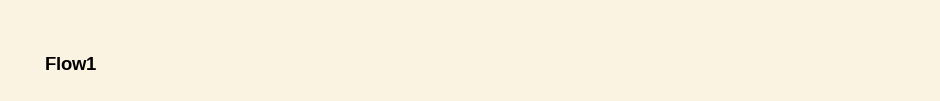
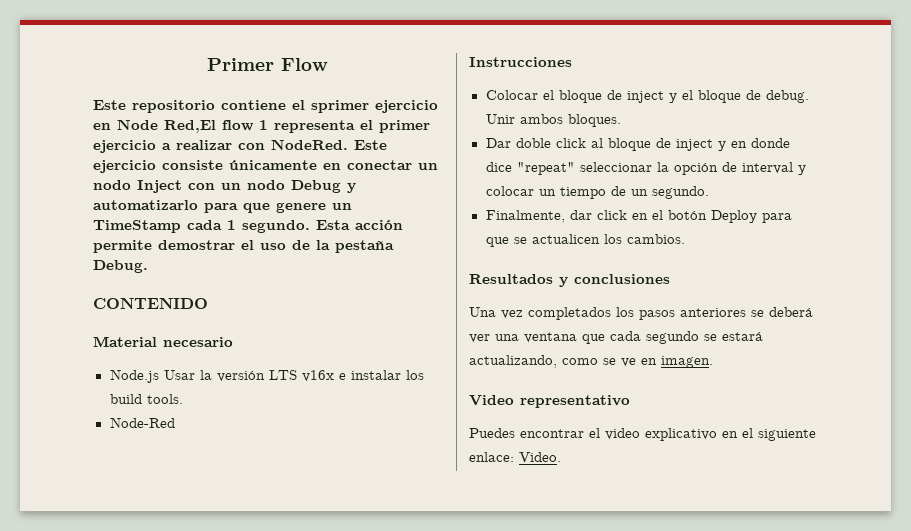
- Flow1
+ Primer Flow
+ Este repositorio contiene el sprimer ejercicio en Node Red,El flow 1 representa el primer ejercicio a realizar con NodeRed. Este ejercicio consiste únicamente en conectar un nodo Inject con un nodo Debug y automatizarlo para que genere un TimeStamp cada 1 segundo. Esta acción permite demostrar el uso de la pestaña Debug.
+ CONTENIDO
+ Material necesario
+ Node.js Usar la versión LTS v16x e instalar los build tools.
+ Node-Red
+ Instrucciones
+ Colocar el bloque de inject y el bloque de debug. Unir ambos bloques.
+ Dar doble click al bloque de inject y en donde dice "repeat" seleccionar la opción de interval y colocar un tiempo de un segundo.
+ Finalmente, dar click en el botón Deploy para que se actualicen los cambios.
+ Resultados y conclusiones
+ Una vez completados los pasos anteriores se deberá ver una ventana que cada segundo se estará actualizando, como se ve en imagen.
+ Video representativo
+ Puedes encontrar el video explicativo en el siguiente enlace: Video.

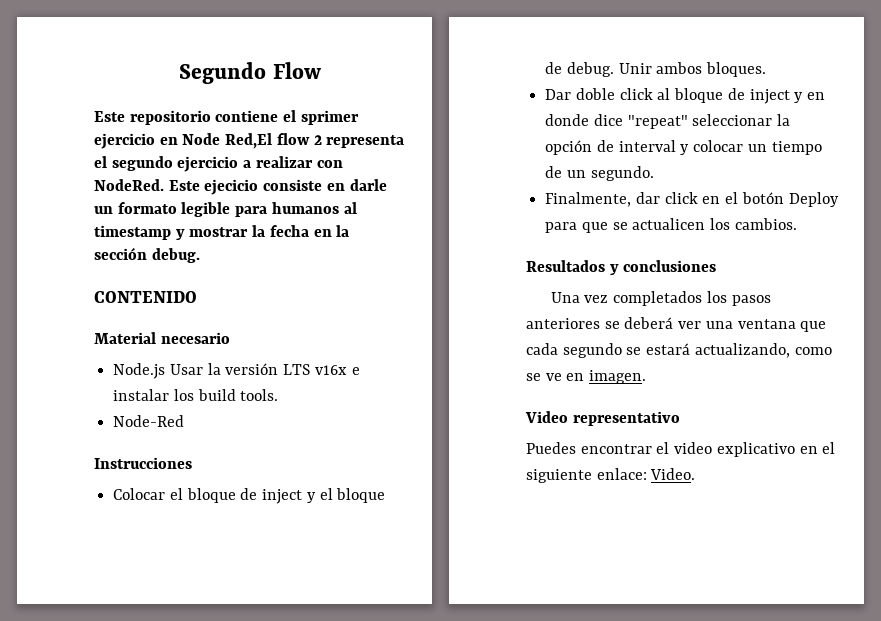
- Primer Flow
+ Segundo Flow
- Este repositorio contiene el sprimer ejercicio en Node Red,El flow 1 representa el primer ejercicio a realizar con NodeRed.
+ Este repositorio contiene el sprimer ejercicio en Node Red,El flow 2 representa el segundo ejercicio a realizar con NodeRed.
- Este ejercicio consiste únicamente en conectar un nodo Inject con un nodo Debug y automatizarlo para que genere un TimeStamp cada 1 segundo. Esta acción permite demostrar el uso de la pestaña Debug.
+ Este ejecicio consiste en darle un formato legible para humanos al timestamp y mostrar la fecha en la sección debug.

